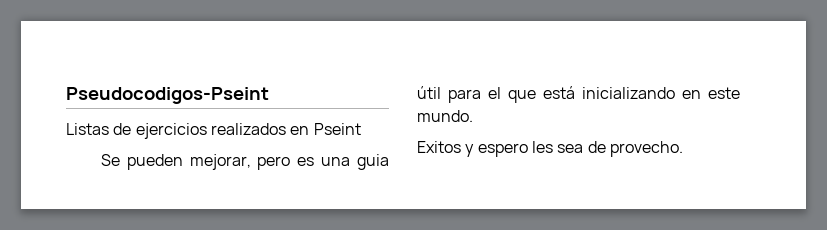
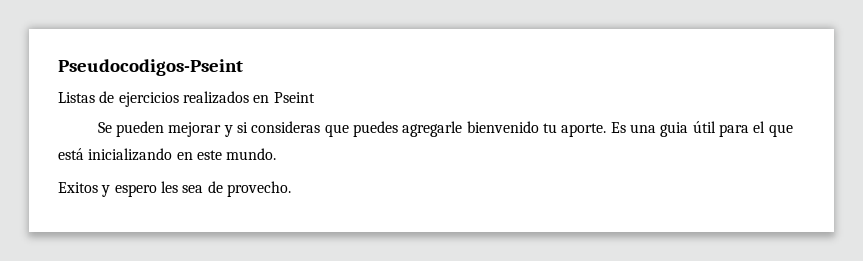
- Se pueden mejorar, pero es una guia útil para el que está inicializando en este mundo.
+ Se pueden mejorar y si consideras que puedes agregarle bienvenido tu aporte. Es una guia útil para el que está inicializando en este mundo.

